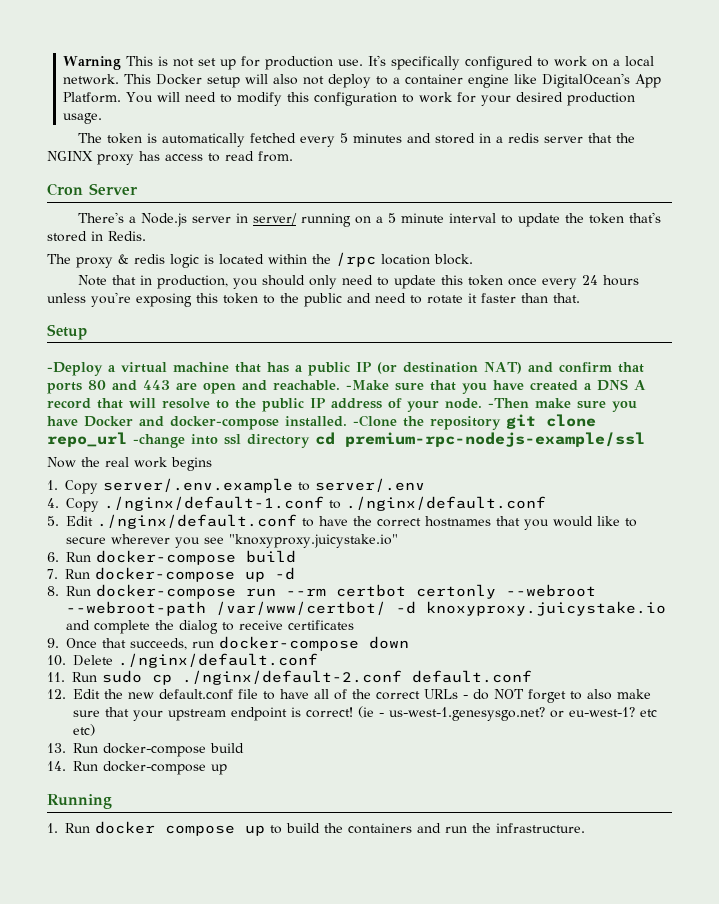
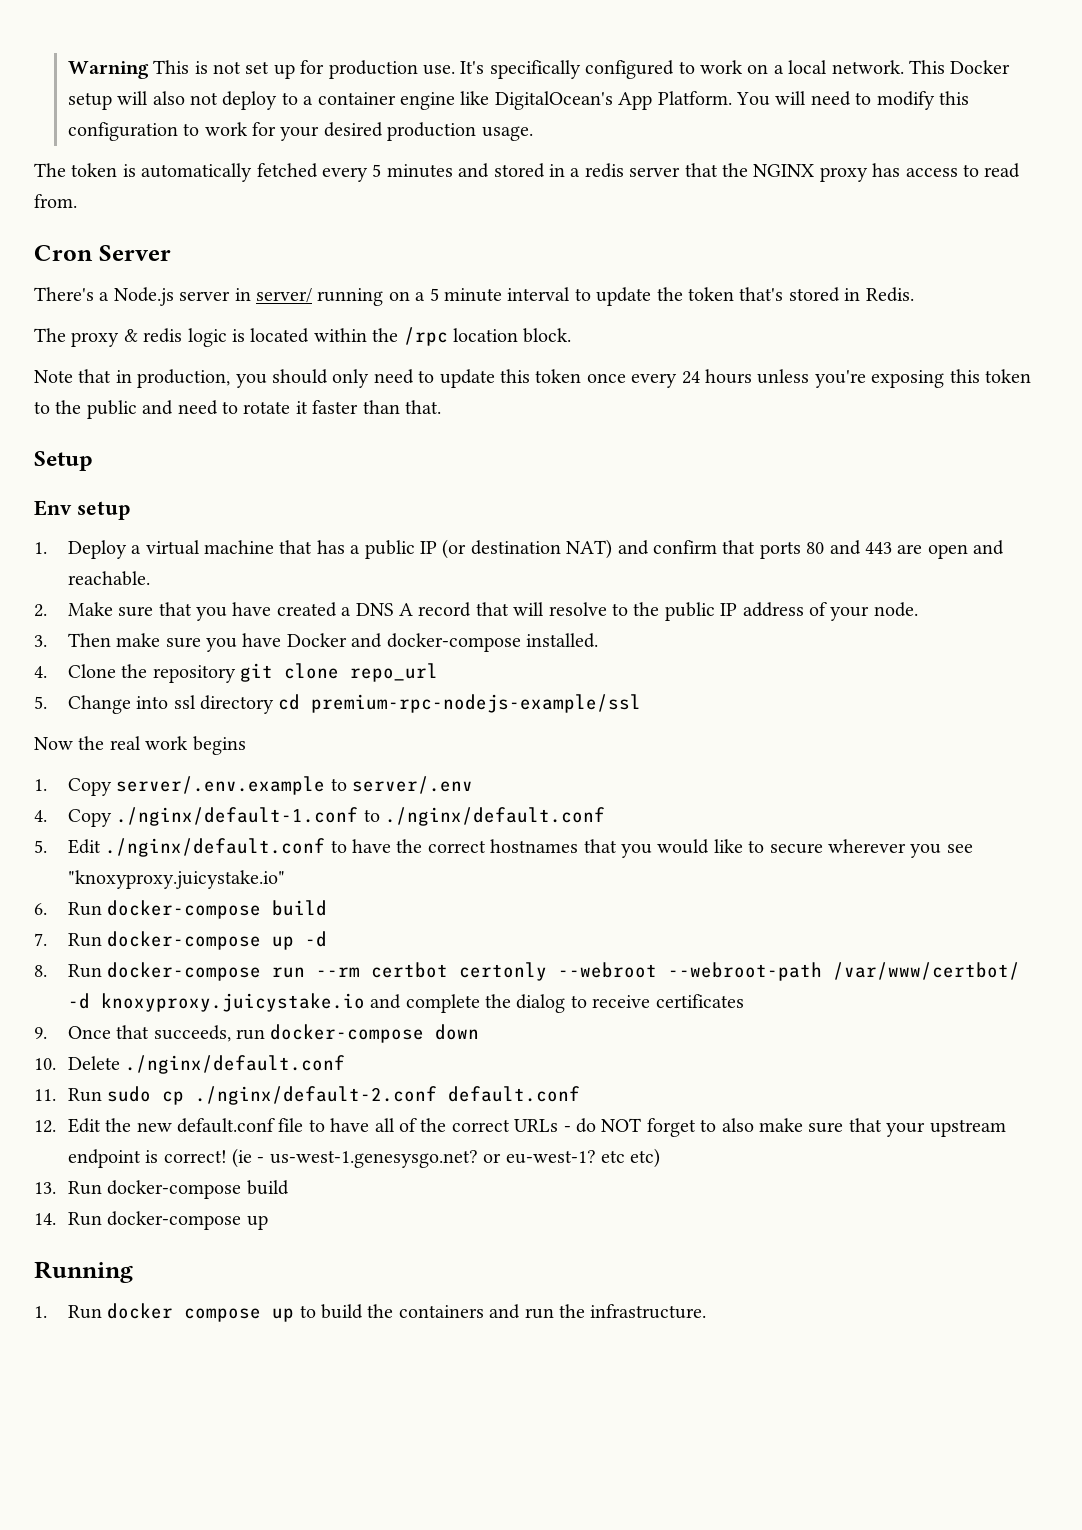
- -Deploy a virtual machine that has a public IP (or destination NAT) and confirm that ports 80 and 443 are open and reachable. -Make sure that you have created a DNS A record that will resolve to the public IP address of your node. -Then make sure you have Docker and docker-compose installed. -Clone the repository git clone repo_url -change into ssl directory cd premium-rpc-nodejs-example/ssl
+ Env setup
+ 1. Deploy a virtual machine that has a public IP (or destination NAT) and confirm that ports 80 and 443 are open and reachable.
+ 2. Make sure that you have created a DNS A record that will resolve to the public IP address of your node.
+ 3. Then make sure you have Docker and docker-compose installed.
+ 4. Clone the repository git clone repo_url
+ 5. Change into ssl directory cd premium-rpc-nodejs-example/ssl

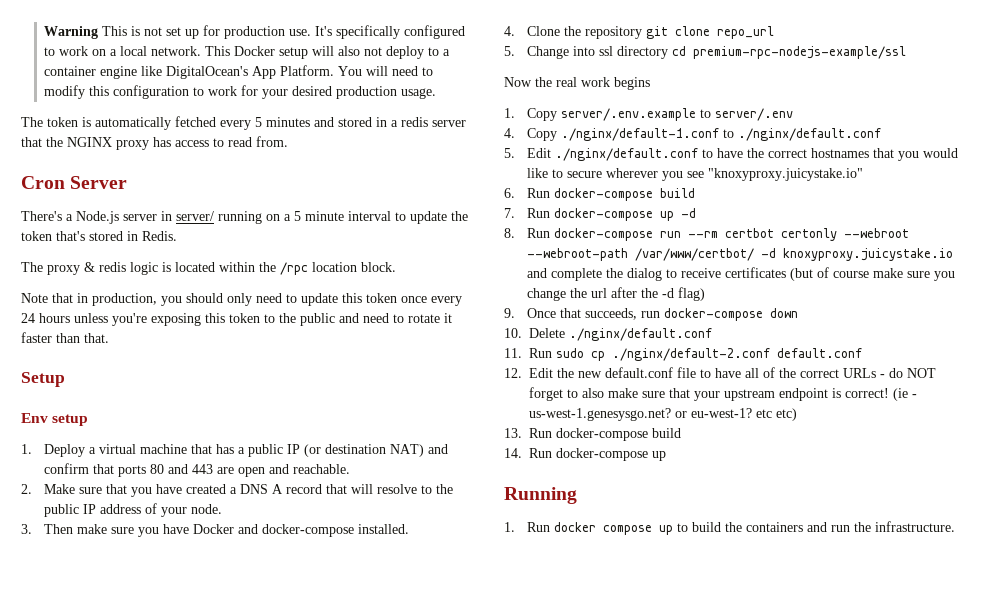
- 8. Run docker-compose run --rm certbot certonly --webroot --webroot-path /var/www/certbot/ -d knoxyproxy.juicystake.io and complete the dialog to receive certificates
+ 8. Run docker-compose run --rm certbot certonly --webroot --webroot-path /var/www/certbot/ -d knoxyproxy.juicystake.io and complete the dialog to receive certificates (but of course make sure you change the url after the -d flag)

